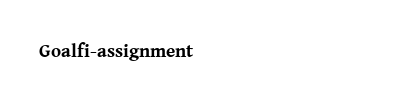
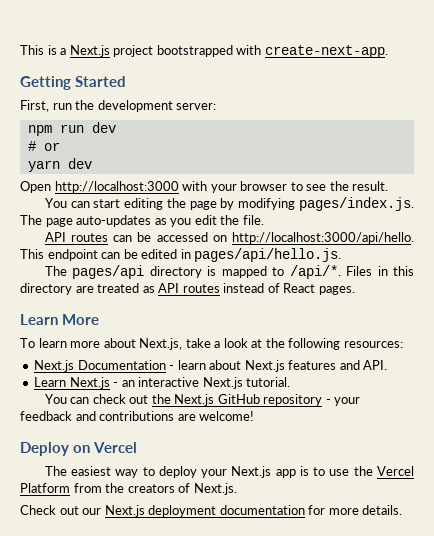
- Goalfi-assignment
+ This is a Next.js project bootstrapped with create-next-app.
+ Getting Started
+ First, run the development server:
+ npm run dev
+ # or
+ yarn dev
+ Open http://localhost:3000 with your browser to see the result.
+ You can start editing the page by modifying pages/index.js. The page auto-updates as you edit the file.
+ API routes can be accessed on http://localhost:3000/api/hello. This endpoint can be edited in pages/api/hello.js.
+ The pages/api directory is mapped to /api/*. Files in this directory are treated as API routes instead of React pages.
+ Learn More
+ To learn more about Next.js, take a look at the following resources:
+ Next.js Documentation - learn about Next.js features and API.
+ Learn Next.js - an interactive Next.js tutorial.
+ You can check out the Next.js GitHub repository - your feedback and contributions are welcome!
+ Deploy on Vercel
+ The easiest way to deploy your Next.js app is to use the Vercel Platform from the creators of Next.js.
+ Check out our Next.js deployment documentation for more details.

